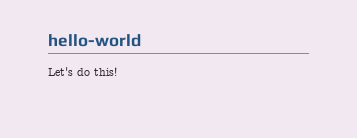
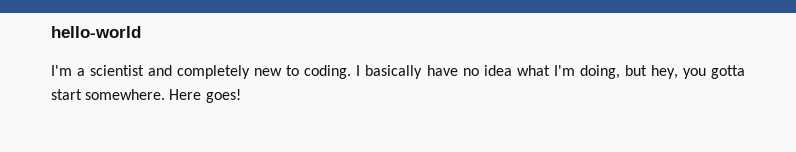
- Let's do this!
+ I'm a scientist and completely new to coding. I basically have no idea what I'm doing, but hey, you gotta start somewhere. Here goes!

